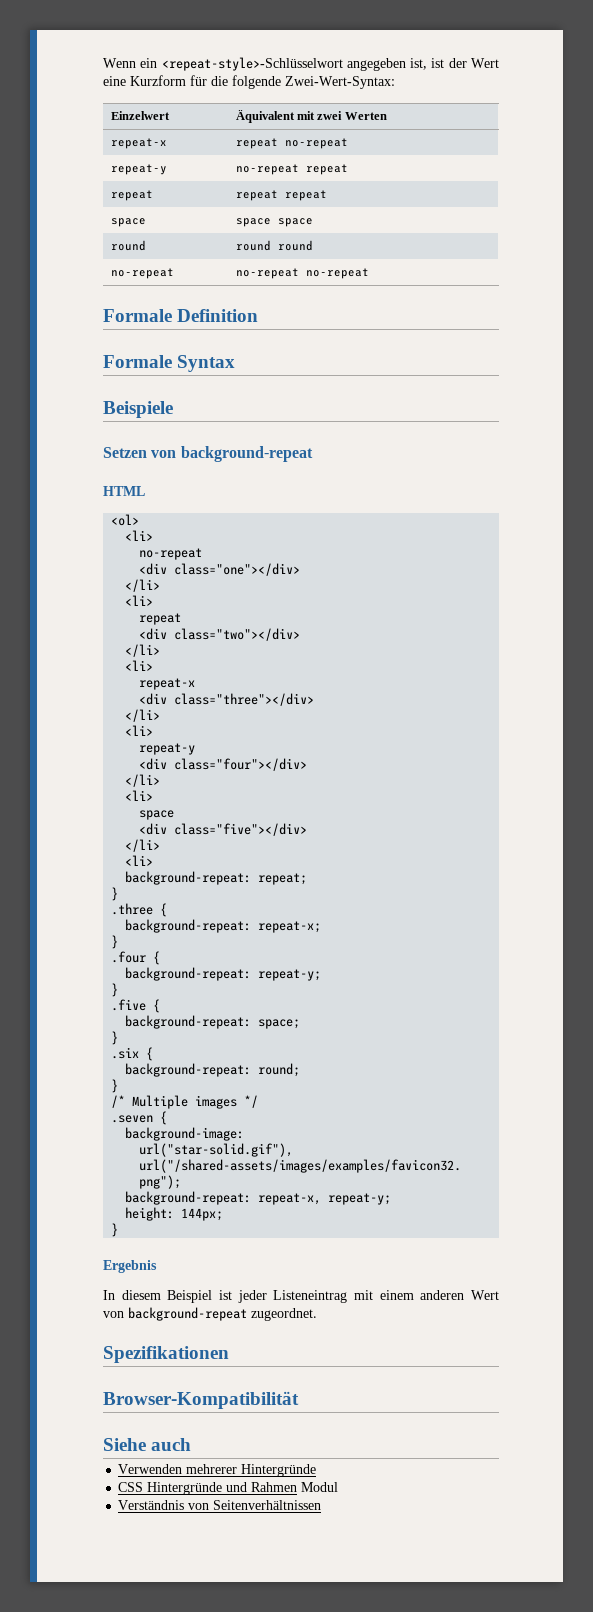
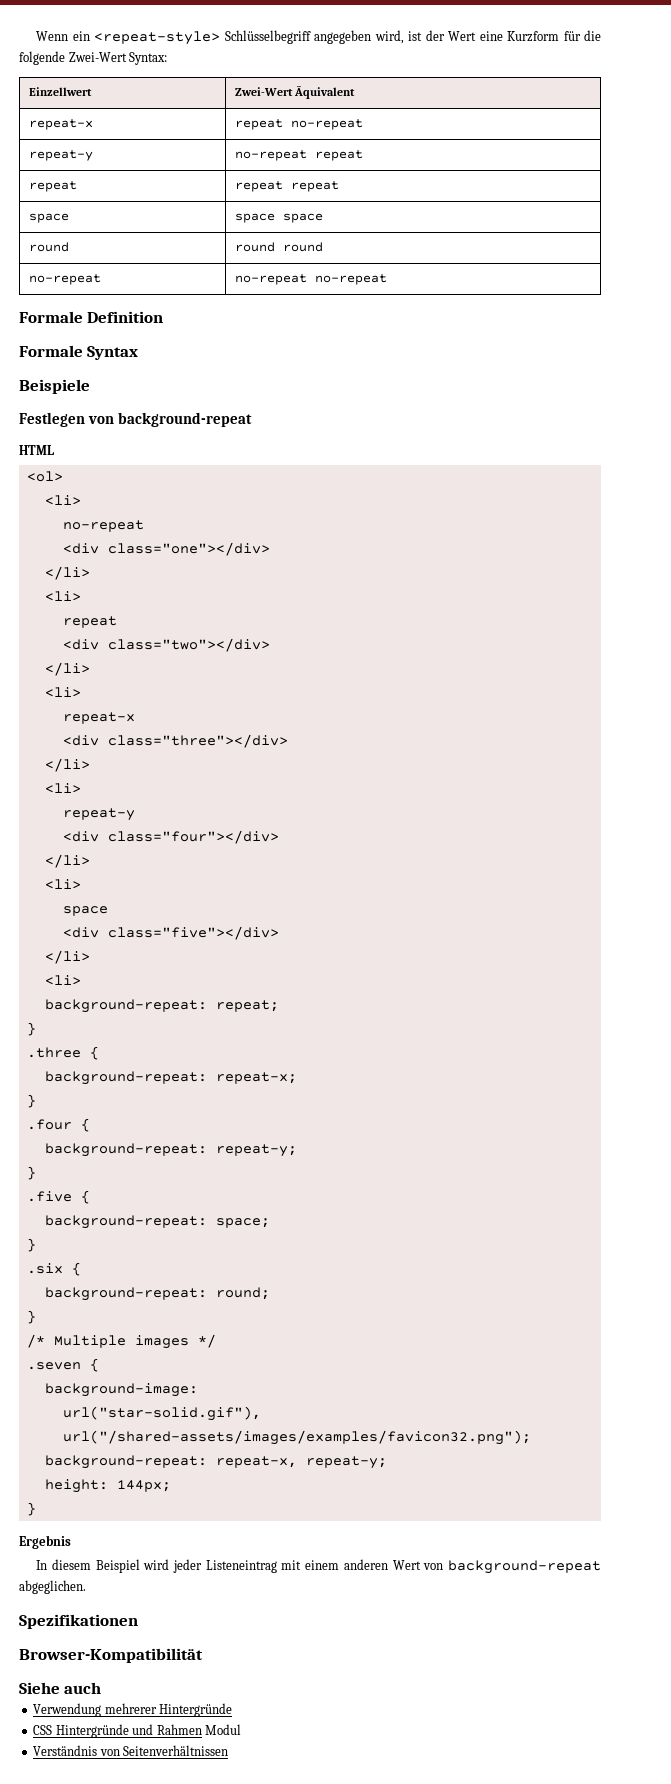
- Wenn ein <repeat-style>-Schlüsselwort angegeben ist, ist der Wert eine Kurzform für die folgende Zwei-Wert-Syntax:
- Einzelwert | Äquivalent mit zwei Werten
+ Wenn ein <repeat-style> Schlüsselbegriff angegeben wird, ist der Wert eine Kurzform für die folgende Zwei-Wert Syntax:
+ Einzellwert | Zwei-Wert Äquivalent
- Setzen von background-repeat
+ Festlegen von background-repeat
- In diesem Beispiel ist jeder Listeneintrag mit einem anderen Wert von background-repeat zugeordnet.
+ In diesem Beispiel wird jeder Listeneintrag mit einem anderen Wert von background-repeat abgeglichen.
- Verwenden mehrerer Hintergründe
+ Verwendung mehrerer Hintergründe

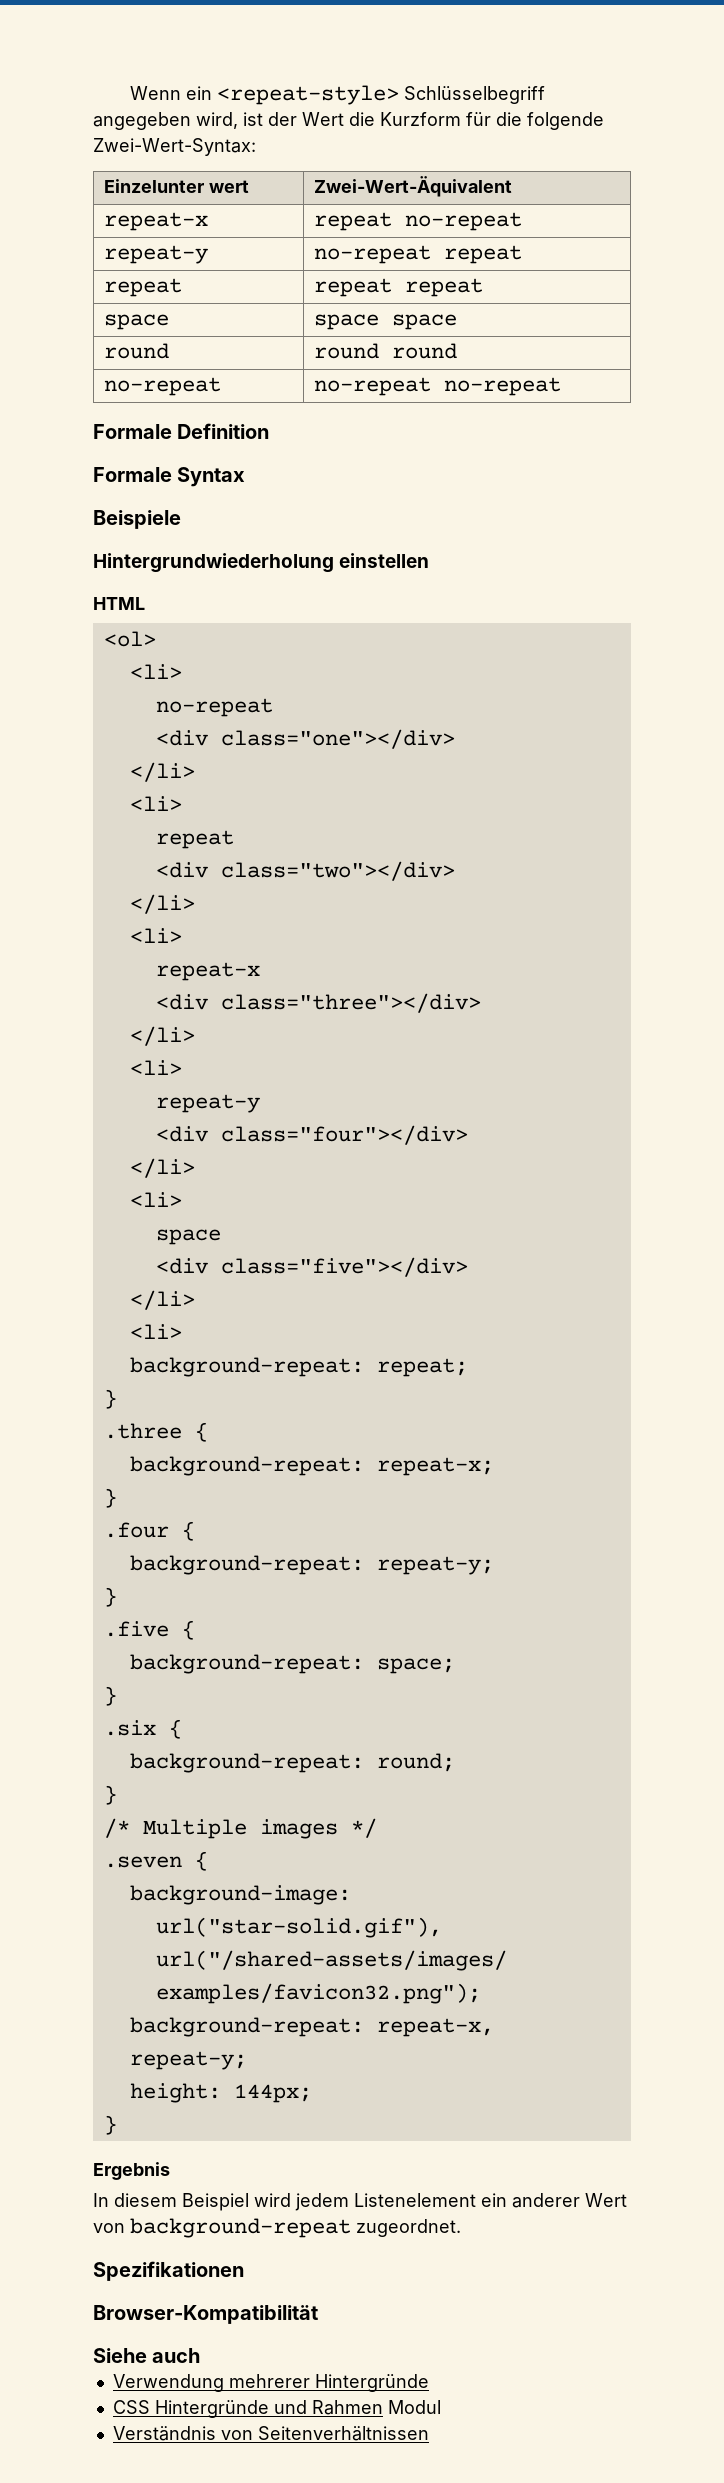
- Wenn ein <repeat-style> Schlüsselbegriff angegeben wird, ist der Wert eine Kurzform für die folgende Zwei-Wert Syntax:
- Einzellwert | Zwei-Wert Äquivalent
+ Wenn ein <repeat-style> Schlüsselbegriff angegeben wird, ist der Wert die Kurzform für die folgende Zwei-Wert-Syntax:
+ Einzelunter wert | Zwei-Wert-Äquivalent
- Festlegen von background-repeat
+ Hintergrundwiederholung einstellen
- In diesem Beispiel wird jeder Listeneintrag mit einem anderen Wert von background-repeat abgeglichen.
+ In diesem Beispiel wird jedem Listenelement ein anderer Wert von background-repeat zugeordnet.

